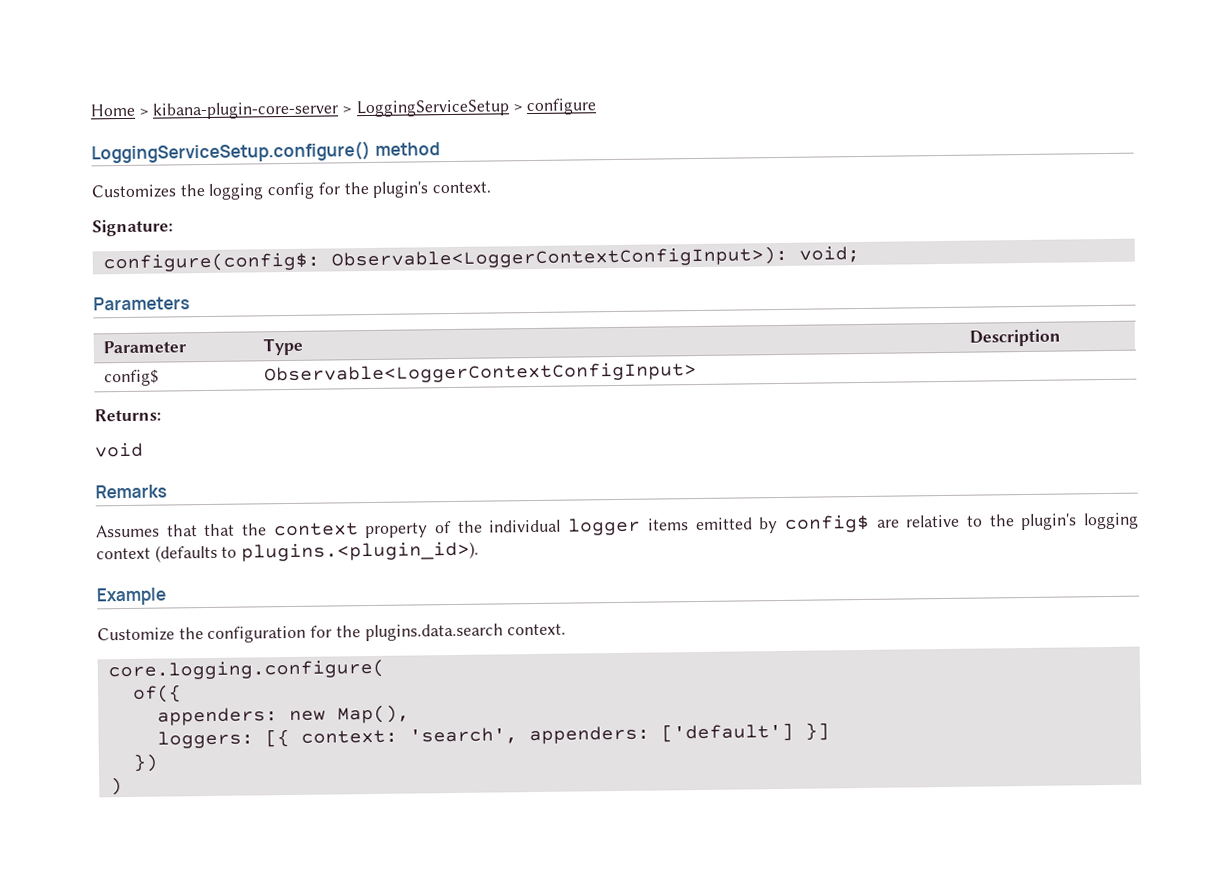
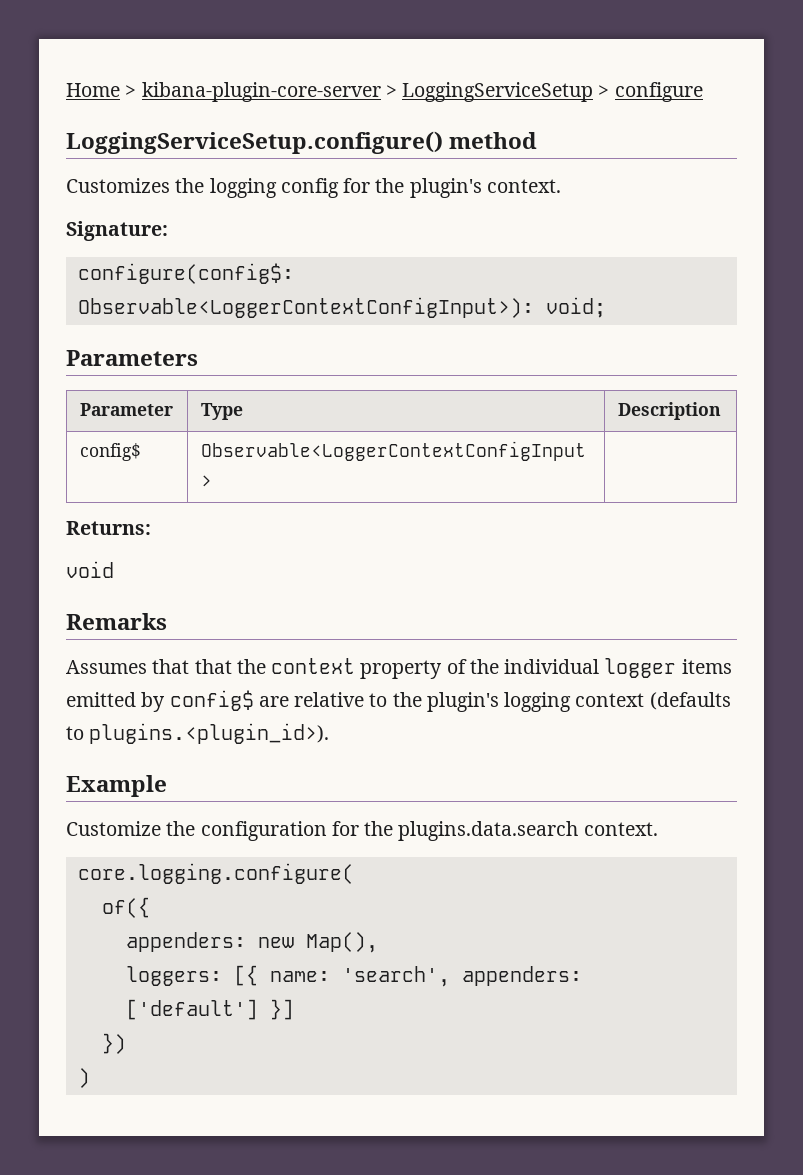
- loggers: [{ context: 'search', appenders: ['default'] }]
+ loggers: [{ name: 'search', appenders: ['default'] }]

